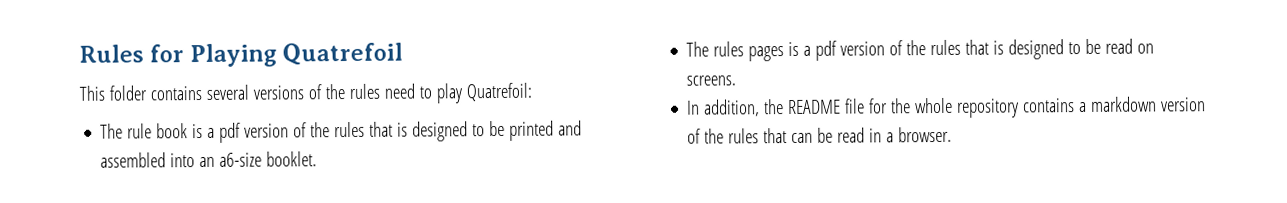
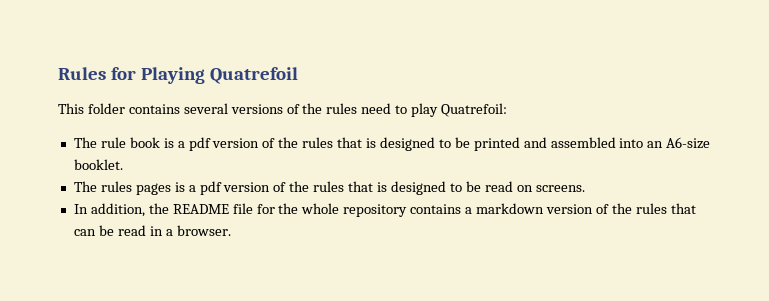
- The rule book is a pdf version of the rules that is designed to be printed and assembled into an a6-size booklet.
+ The rule book is a pdf version of the rules that is designed to be printed and assembled into an A6-size booklet.

